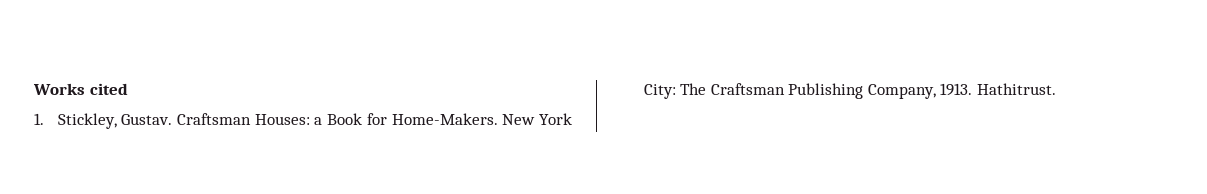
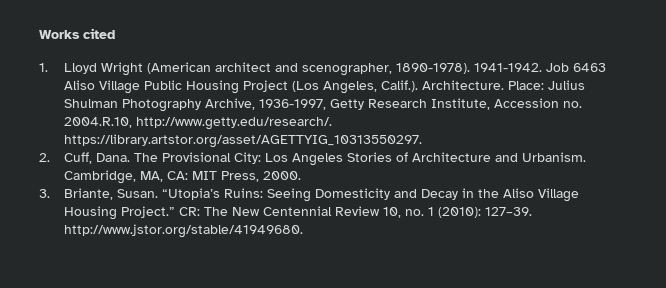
- 1. Stickley, Gustav. Craftsman Houses: a Book for Home-Makers. New York City: The Craftsman Publishing Company, 1913. Hathitrust.
+ 1. Lloyd Wright (American architect and scenographer, 1890-1978). 1941-1942. Job 6463 Aliso Village Public Housing Project (Los Angeles, Calif.). Architecture. Place: Julius Shulman Photography Archive, 1936-1997, Getty Research Institute, Accession no. 2004.R.10, http://www.getty.edu/research/. https://library.artstor.org/asset/AGETTYIG_10313550297.
+ 2. Cuff, Dana. The Provisional City: Los Angeles Stories of Architecture and Urbanism. Cambridge, MA, CA: MIT Press, 2000.
+ 3. Briante, Susan. “Utopia’s Ruins: Seeing Domesticity and Decay in the Aliso Village Housing Project.” CR: The New Centennial Review 10, no. 1 (2010): 127–39. http://www.jstor.org/stable/41949680.

